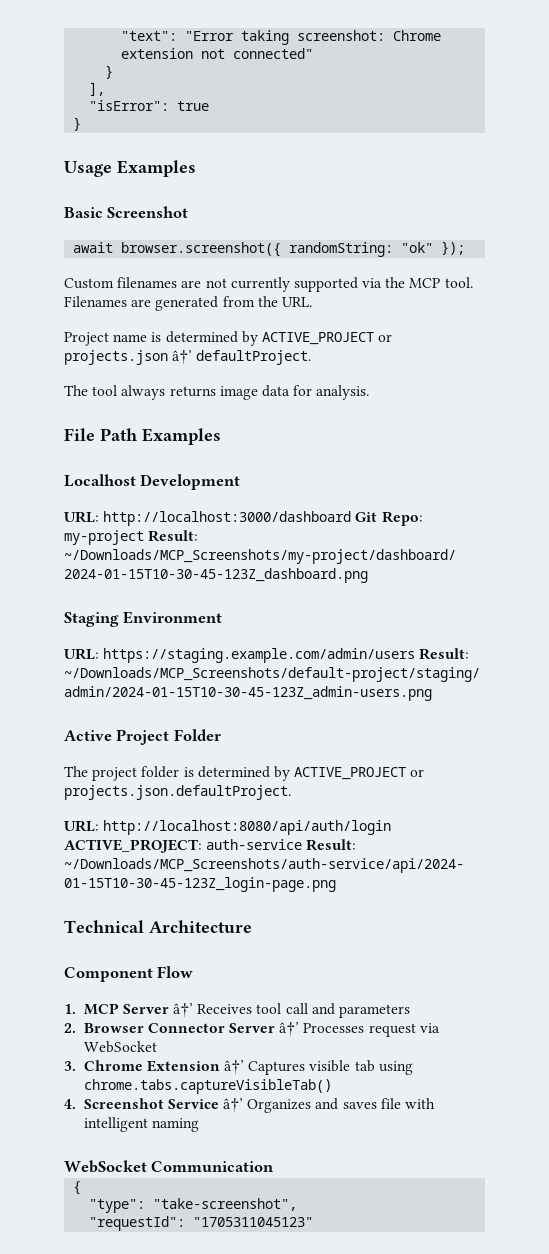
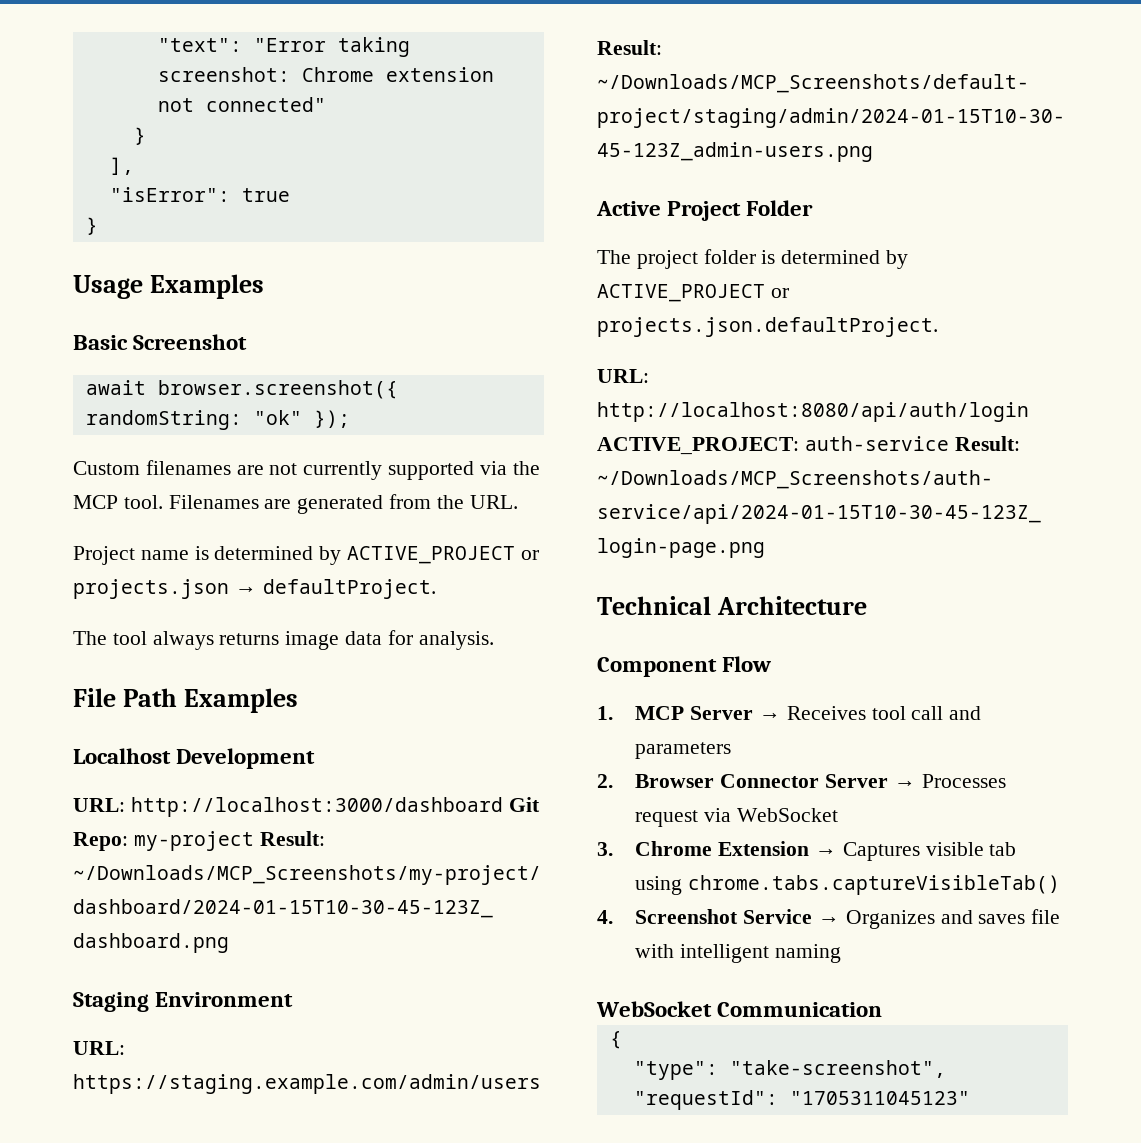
- Project name is determined by ACTIVE_PROJECT or projects.json â†’ defaultProject.
+ Project name is determined by ACTIVE_PROJECT or projects.json → defaultProject.
- 1. MCP Server â†’ Receives tool call and parameters
+ 1. MCP Server → Receives tool call and parameters
- 2. Browser Connector Server â†’ Processes request via WebSocket
+ 2. Browser Connector Server → Processes request via WebSocket
- 3. Chrome Extension â†’ Captures visible tab using chrome.tabs.captureVisibleTab()
+ 3. Chrome Extension → Captures visible tab using chrome.tabs.captureVisibleTab()
- 4. Screenshot Service â†’ Organizes and saves file with intelligent naming
+ 4. Screenshot Service → Organizes and saves file with intelligent naming

